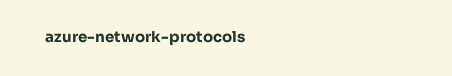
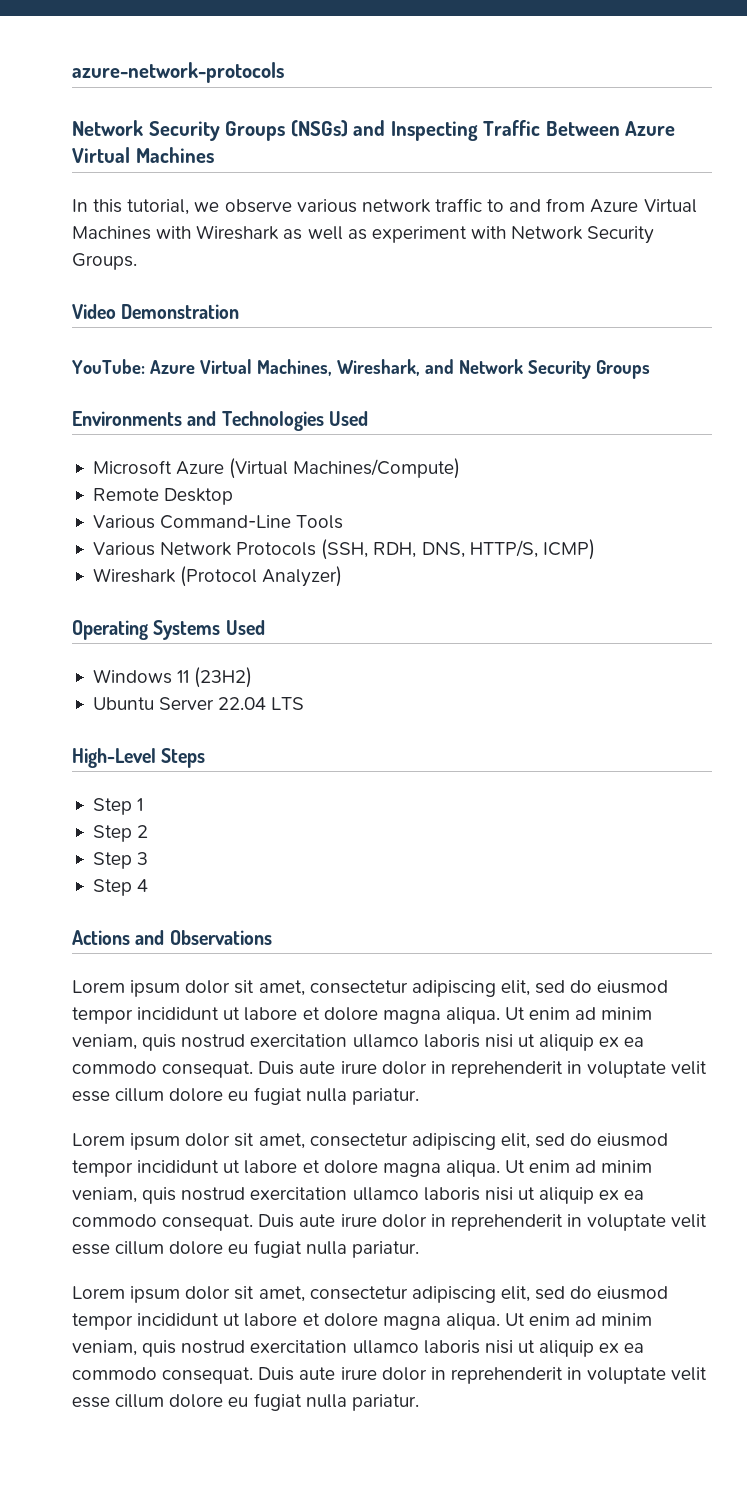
+ Network Security Groups (NSGs) and Inspecting Traffic Between Azure Virtual Machines
+ In this tutorial, we observe various network traffic to and from Azure Virtual Machines with Wireshark as well as experiment with Network Security Groups.
+ Video Demonstration
+ YouTube: Azure Virtual Machines, Wireshark, and Network Security Groups
+ Environments and Technologies Used
+ Microsoft Azure (Virtual Machines/Compute)
+ Remote Desktop
+ Various Command-Line Tools
+ Various Network Protocols (SSH, RDH, DNS, HTTP/S, ICMP)
+ Wireshark (Protocol Analyzer)
+ Operating Systems Used
+ Windows 11 (23H2)
+ Ubuntu Server 22.04 LTS
+ High-Level Steps
+ Step 1
+ Step 2
+ Step 3
+ Step 4
+ Actions and Observations
+ Lorem ipsum dolor sit amet, consectetur adipiscing elit, sed do eiusmod tempor incididunt ut labore et dolore magna aliqua. Ut enim ad minim veniam, quis nostrud exercitation ullamco laboris nisi ut aliquip ex ea commodo consequat. Duis aute irure dolor in reprehenderit in voluptate velit esse cillum dolore eu fugiat nulla pariatur.
+ Lorem ipsum dolor sit amet, consectetur adipiscing elit, sed do eiusmod tempor incididunt ut labore et dolore magna aliqua. Ut enim ad minim veniam, quis nostrud exercitation ullamco laboris nisi ut aliquip ex ea commodo consequat. Duis aute irure dolor in reprehenderit in voluptate velit esse cillum dolore eu fugiat nulla pariatur.
+ Lorem ipsum dolor sit amet, consectetur adipiscing elit, sed do eiusmod tempor incididunt ut labore et dolore magna aliqua. Ut enim ad minim veniam, quis nostrud exercitation ullamco laboris nisi ut aliquip ex ea commodo consequat. Duis aute irure dolor in reprehenderit in voluptate velit esse cillum dolore eu fugiat nulla pariatur.

